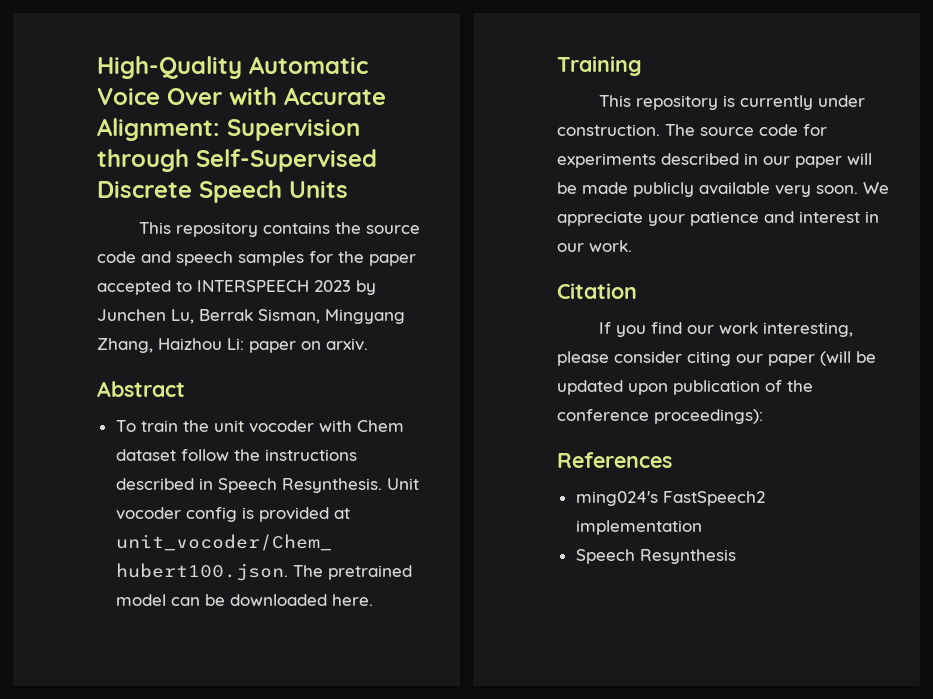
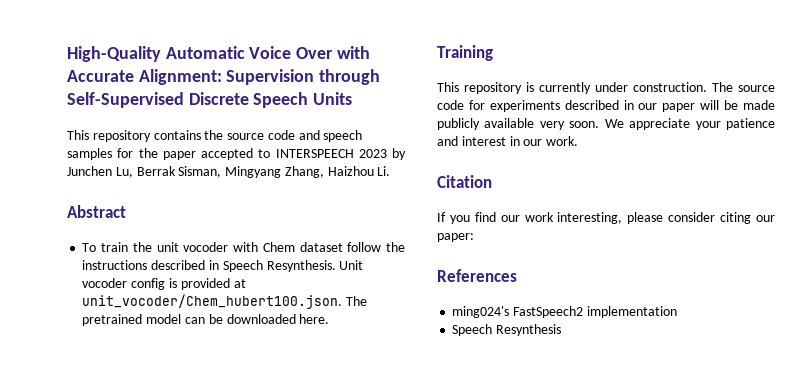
- This repository contains the source code and speech samples for the paper accepted to INTERSPEECH 2023 by Junchen Lu, Berrak Sisman, Mingyang Zhang, Haizhou Li: paper on arxiv.
+ This repository contains the source code and speech samples for the paper accepted to INTERSPEECH 2023 by Junchen Lu, Berrak Sisman, Mingyang Zhang, Haizhou Li.
- If you find our work interesting, please consider citing our paper (will be updated upon publication of the conference proceedings):
+ If you find our work interesting, please consider citing our paper:

